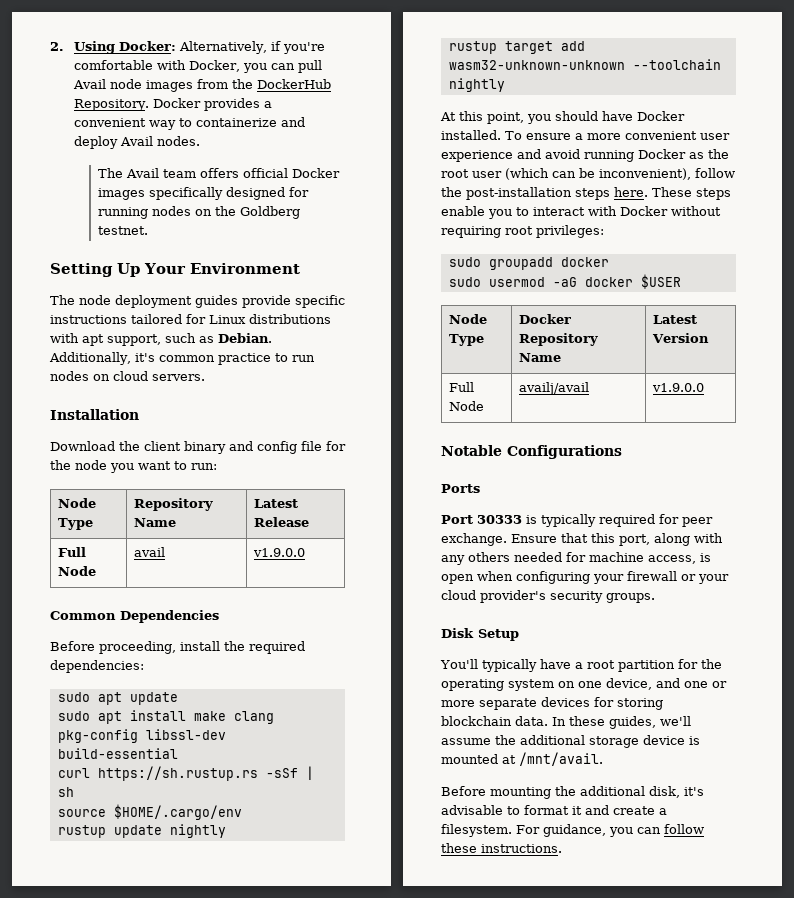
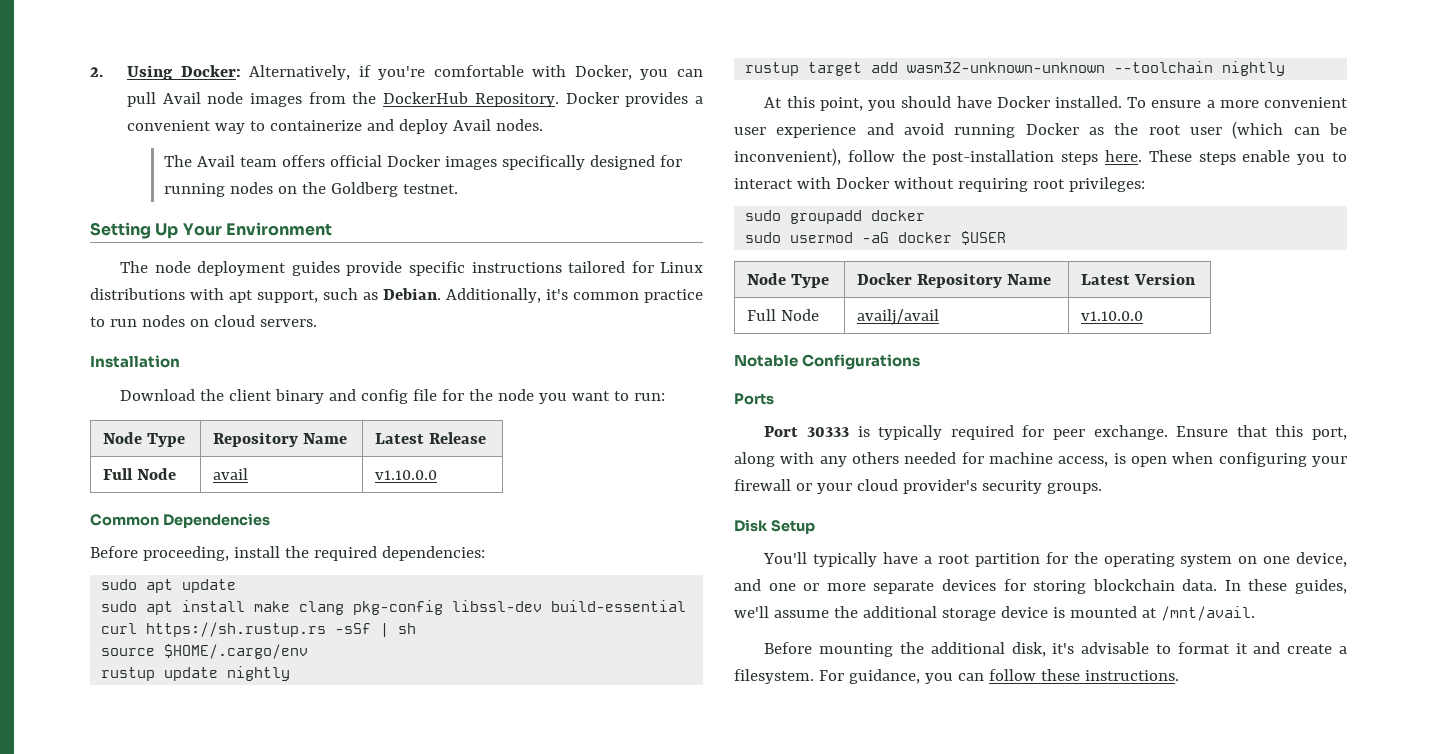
- Full Node | avail | v1.9.0.0
+ Full Node | avail | v1.10.0.0
- Full Node | availj/avail | v1.9.0.0
+ Full Node | availj/avail | v1.10.0.0

